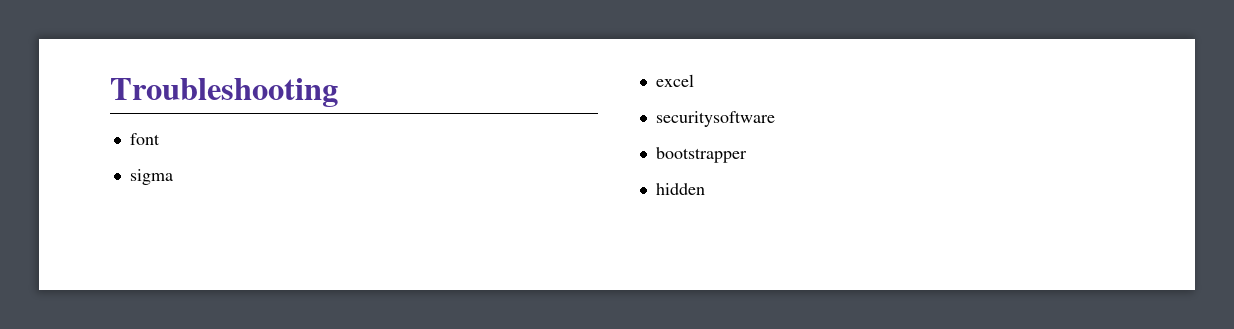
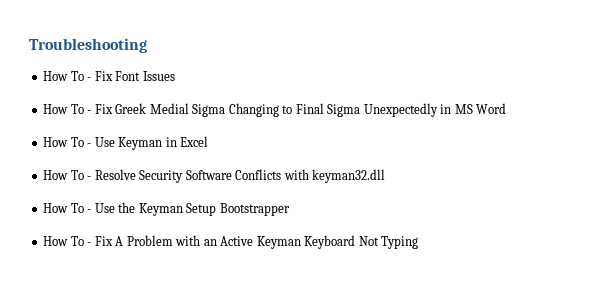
- font
- sigma
- excel
- securitysoftware
- bootstrapper
- hidden
+ How To - Fix Font Issues
+ How To - Fix Greek Medial Sigma Changing to Final Sigma Unexpectedly in MS Word
+ How To - Use Keyman in Excel
+ How To - Resolve Security Software Conflicts with keyman32.dll
+ How To - Use the Keyman Setup Bootstrapper
+ How To - Fix A Problem with an Active Keyman Keyboard Not Typing

